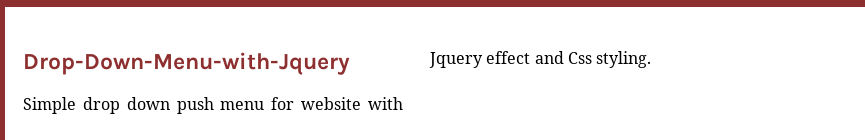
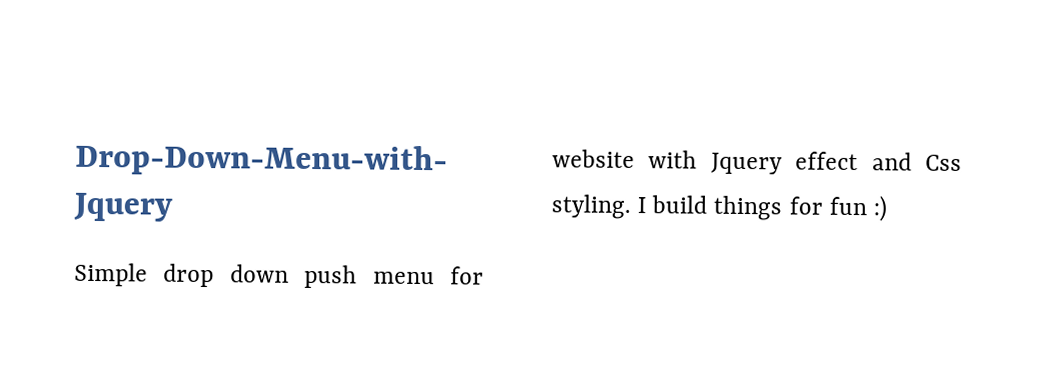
+ I build things for fun :)

